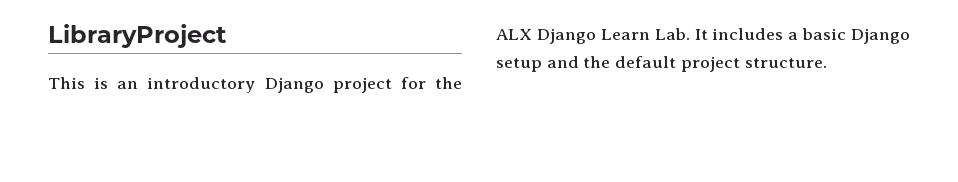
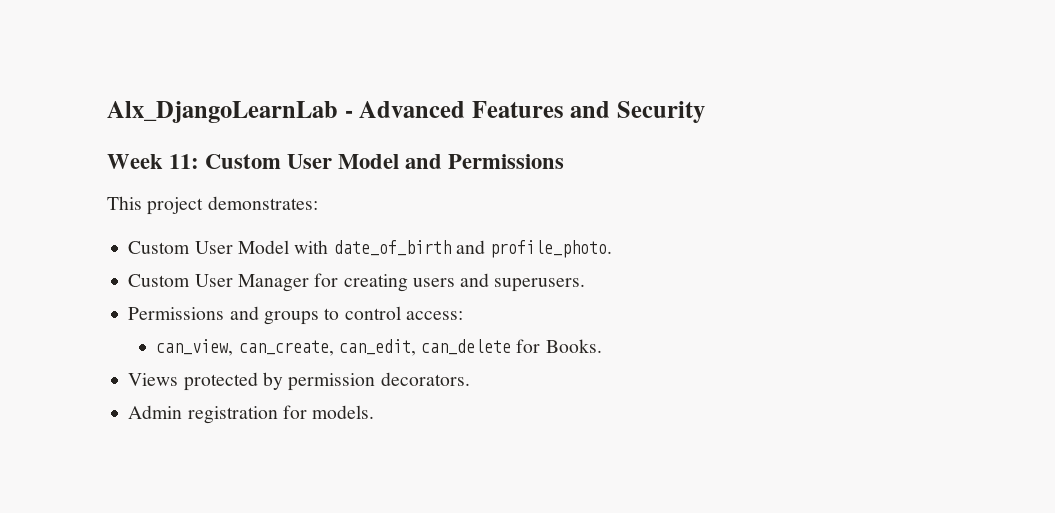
- LibraryProject
- This is an introductory Django project for the ALX Django Learn Lab. It includes a basic Django setup and the default project structure.
+ Alx_DjangoLearnLab - Advanced Features and Security
+ Week 11: Custom User Model and Permissions
+ This project demonstrates:
+ Custom User Model with date_of_birth and profile_photo.
+ Custom User Manager for creating users and superusers.
+ Permissions and groups to control access:
+ can_view, can_create, can_edit, can_delete for Books.
+ Views protected by permission decorators.
+ Admin registration for models.

